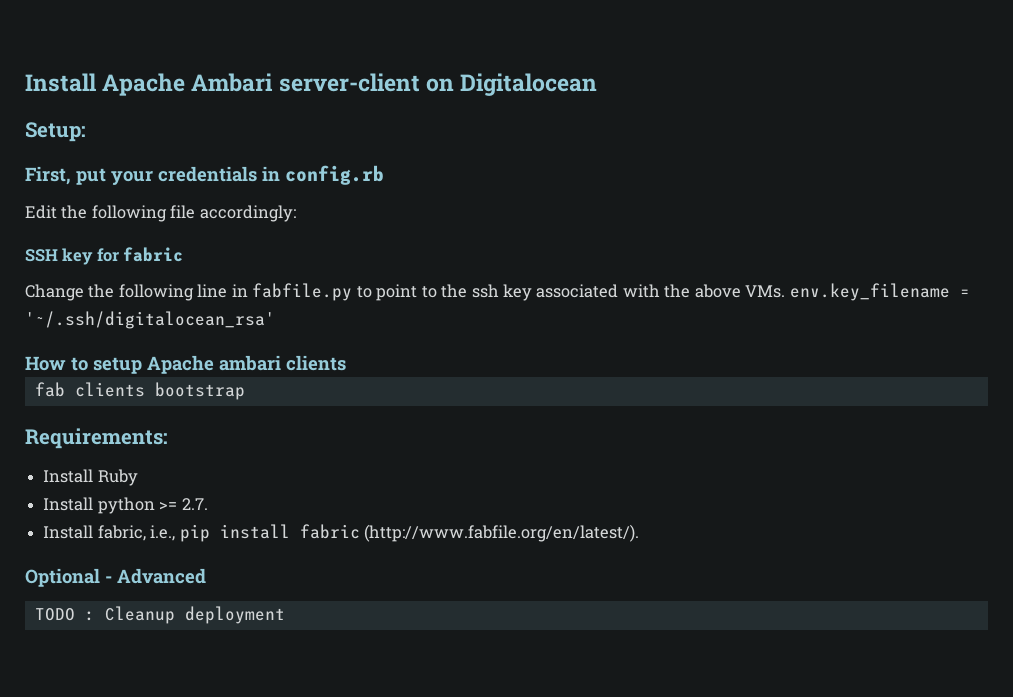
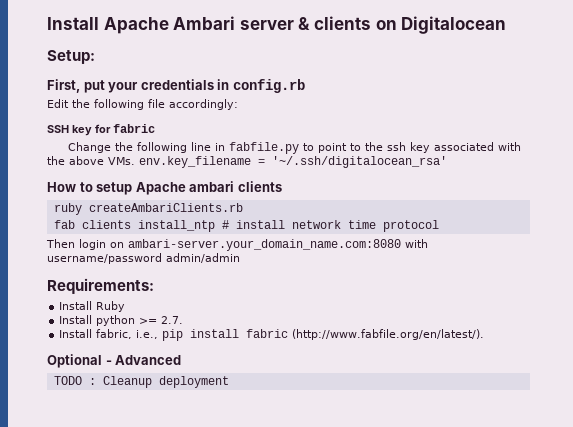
- Install Apache Ambari server-client on Digitalocean
+ Install Apache Ambari server & clients on Digitalocean
+ ruby createAmbariClients.rb
- fab clients bootstrap
+ fab clients install_ntp # install network time protocol
+ Then login on ambari-server.your_domain_name.com:8080 with username/password admin/admin

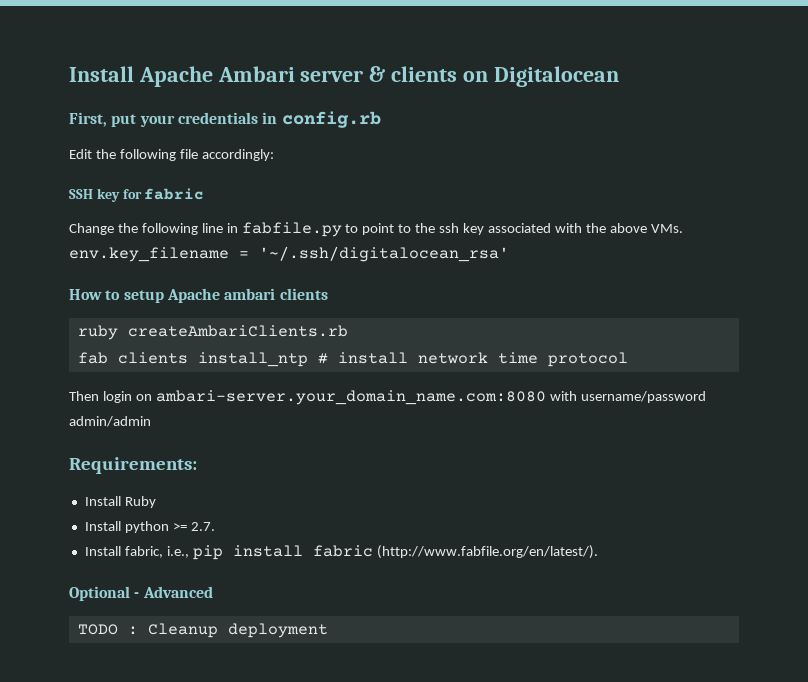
- Setup:

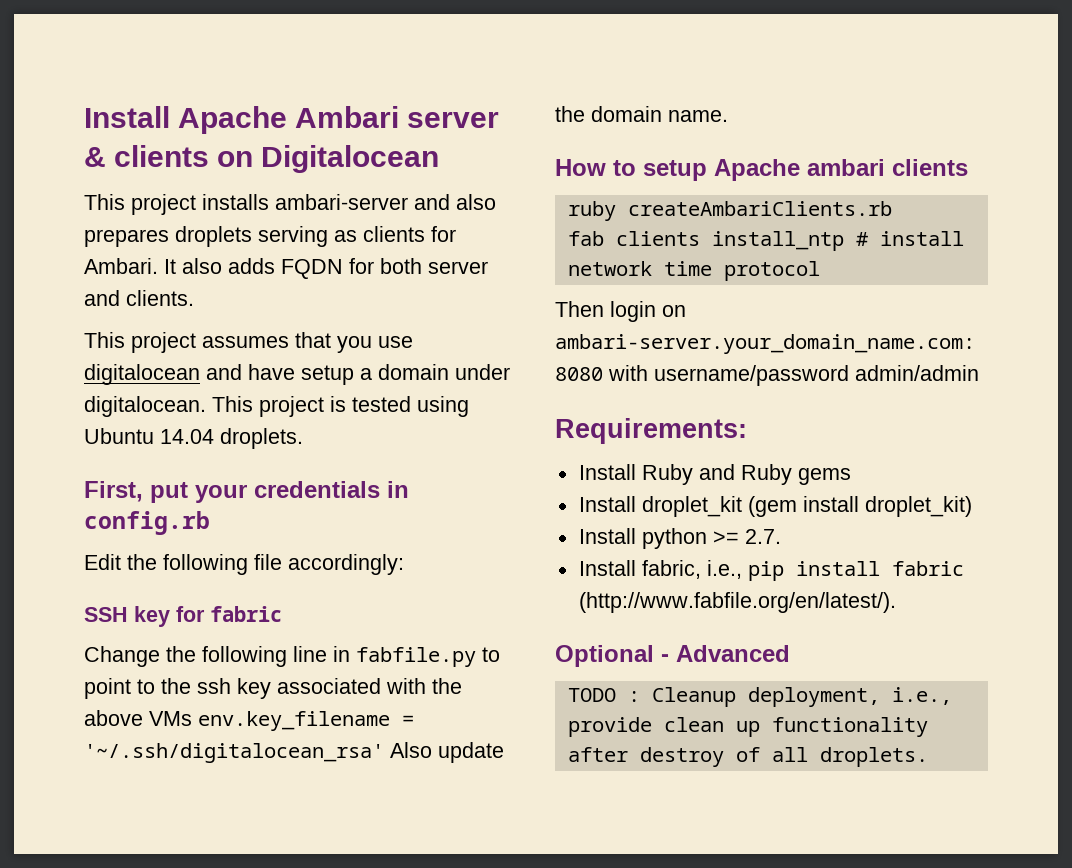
+ This project installs ambari-server and also prepares droplets serving as clients for Ambari. It also adds FQDN for both server and clients.
+ This project assumes that you use digitalocean and have setup a domain under digitalocean. This project is tested using Ubuntu 14.04 droplets.
- Change the following line in fabfile.py to point to the ssh key associated with the above VMs. env.key_filename = '~/.ssh/digitalocean_rsa'
+ Change the following line in fabfile.py to point to the ssh key associated with the above VMs env.key_filename = '~/.ssh/digitalocean_rsa' Also update the domain name.
- Install Ruby
+ Install Ruby and Ruby gems
+ Install droplet_kit (gem install droplet_kit)
- TODO : Cleanup deployment
+ TODO : Cleanup deployment, i.e., provide clean up functionality after destroy of all droplets.

